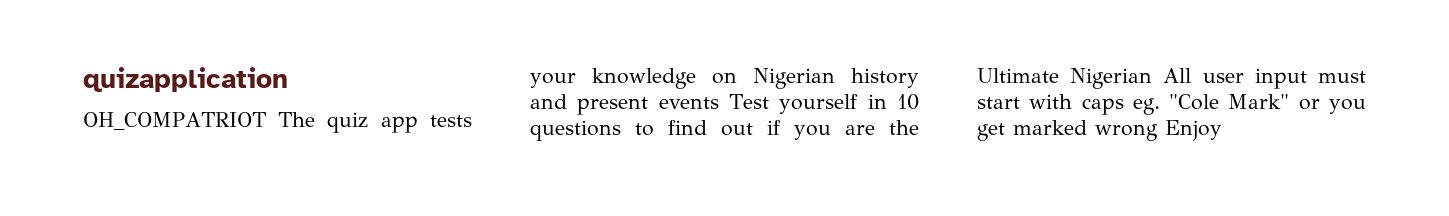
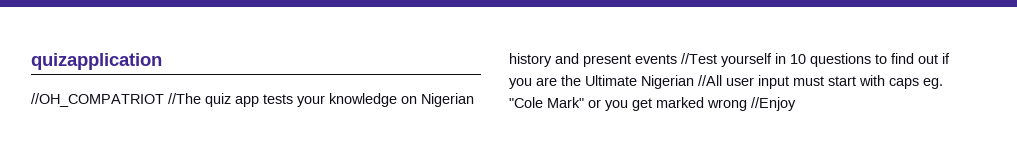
- OH_COMPATRIOT The quiz app tests your knowledge on Nigerian history and present events Test yourself in 10 questions to find out if you are the Ultimate Nigerian All user input must start with caps eg. "Cole Mark" or you get marked wrong Enjoy
+ //OH_COMPATRIOT //The quiz app tests your knowledge on Nigerian history and present events //Test yourself in 10 questions to find out if you are the Ultimate Nigerian //All user input must start with caps eg. "Cole Mark" or you get marked wrong //Enjoy

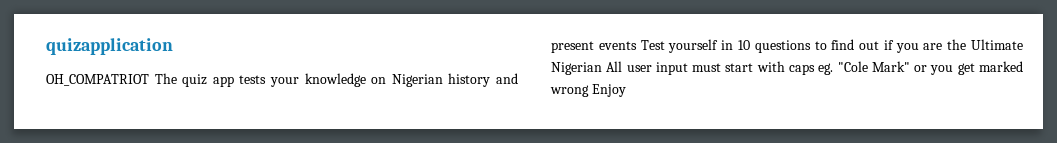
- //OH_COMPATRIOT //The quiz app tests your knowledge on Nigerian history and present events //Test yourself in 10 questions to find out if you are the Ultimate Nigerian //All user input must start with caps eg. "Cole Mark" or you get marked wrong //Enjoy
+ OH_COMPATRIOT The quiz app tests your knowledge on Nigerian history and present events Test yourself in 10 questions to find out if you are the Ultimate Nigerian All user input must start with caps eg. "Cole Mark" or you get marked wrong Enjoy

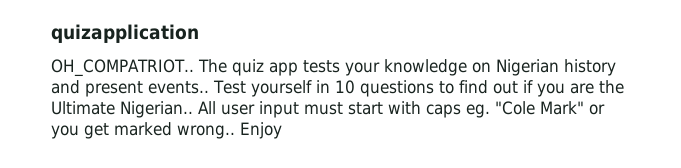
- OH_COMPATRIOT The quiz app tests your knowledge on Nigerian history and present events Test yourself in 10 questions to find out if you are the Ultimate Nigerian All user input must start with caps eg. "Cole Mark" or you get marked wrong Enjoy
+ OH_COMPATRIOT.. The quiz app tests your knowledge on Nigerian history and present events.. Test yourself in 10 questions to find out if you are the Ultimate Nigerian.. All user input must start with caps eg. "Cole Mark" or you get marked wrong.. Enjoy

